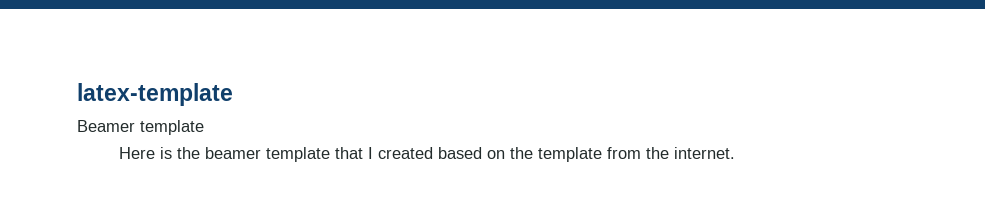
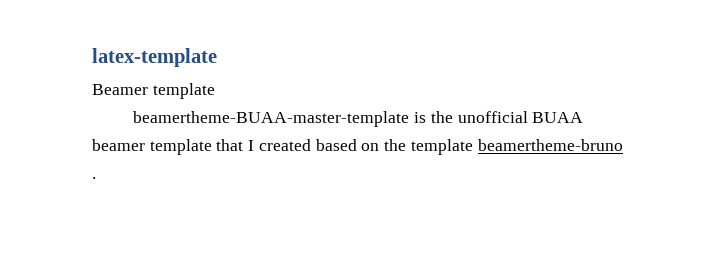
- Here is the beamer template that I created based on the template from the internet.
+ beamertheme-BUAA-master-template is the unofficial BUAA beamer template that I created based on the template beamertheme-bruno .

